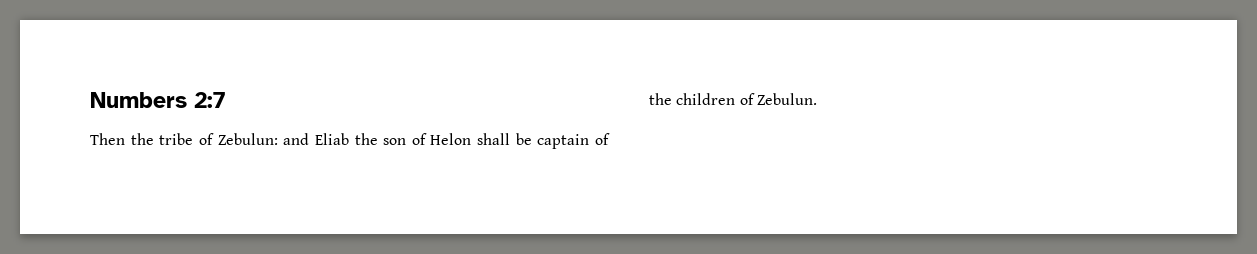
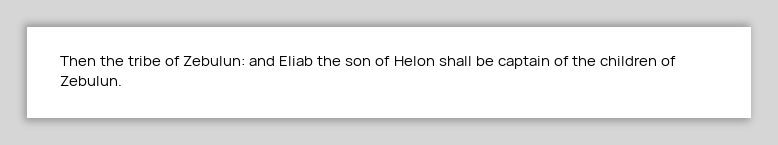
- Numbers 2:7

